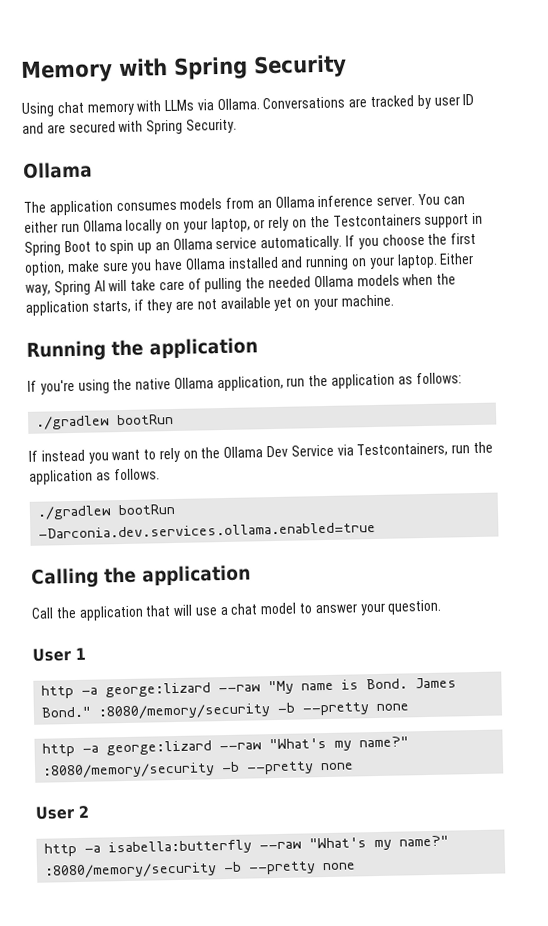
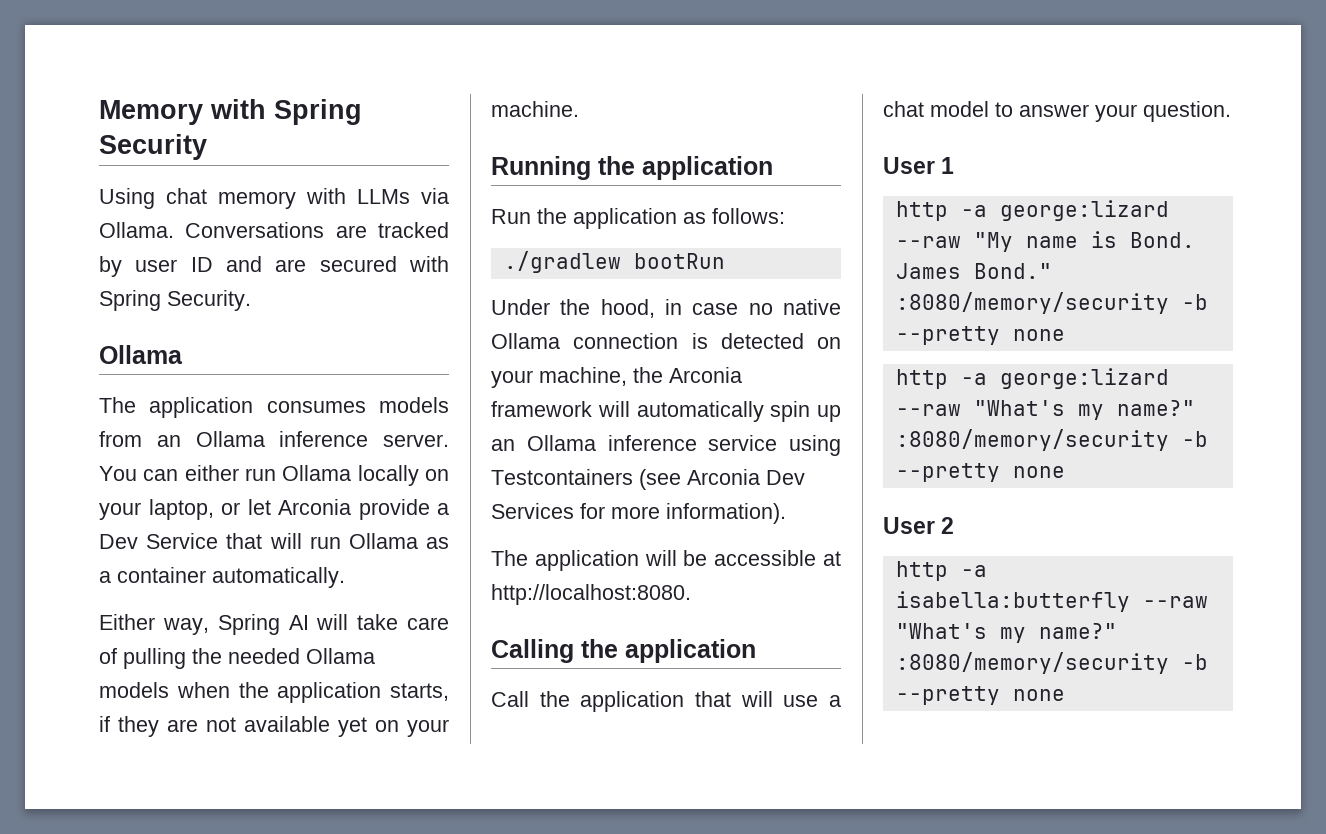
- You can either run Ollama locally on your laptop, or rely on the Testcontainers support in Spring Boot to spin up an Ollama service automatically. If you choose the first option, make sure you have Ollama installed and running on your laptop. Either way, Spring AI will take care of pulling the needed Ollama models when the application starts, if they are not available yet on your machine.
+ You can either run Ollama locally on your laptop, or let Arconia provide a Dev Service that will run Ollama as a container automatically.
+ Either way, Spring AI will take care of pulling the needed Ollama models when the application starts, if they are not available yet on your machine.
- If you're using the native Ollama application, run the application as follows:
+ Run the application as follows:
- If instead you want to rely on the Ollama Dev Service via Testcontainers, run the application as follows.
- ./gradlew bootRun -Darconia.dev.services.ollama.enabled=true
+ Under the hood, in case no native Ollama connection is detected on your machine, the Arconia framework will automatically spin up an Ollama inference service using Testcontainers (see Arconia Dev Services for more information).
+ The application will be accessible at http://localhost:8080.

